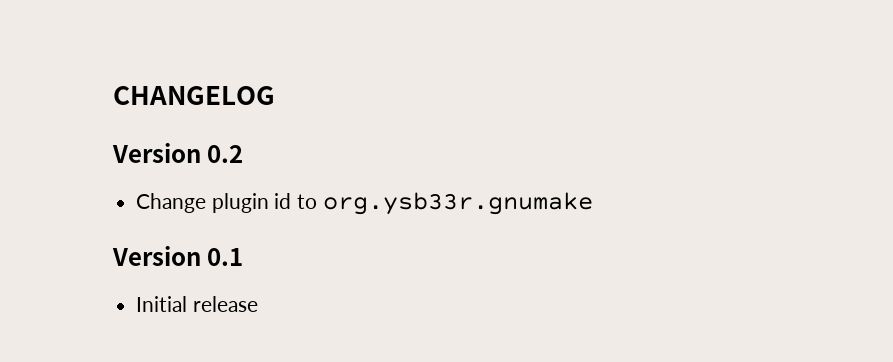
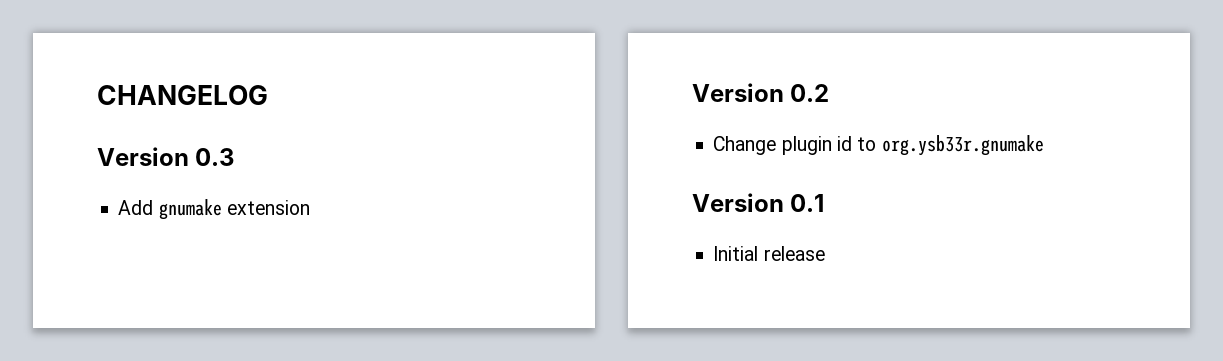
+ Version 0.3
+ Add gnumake extension

